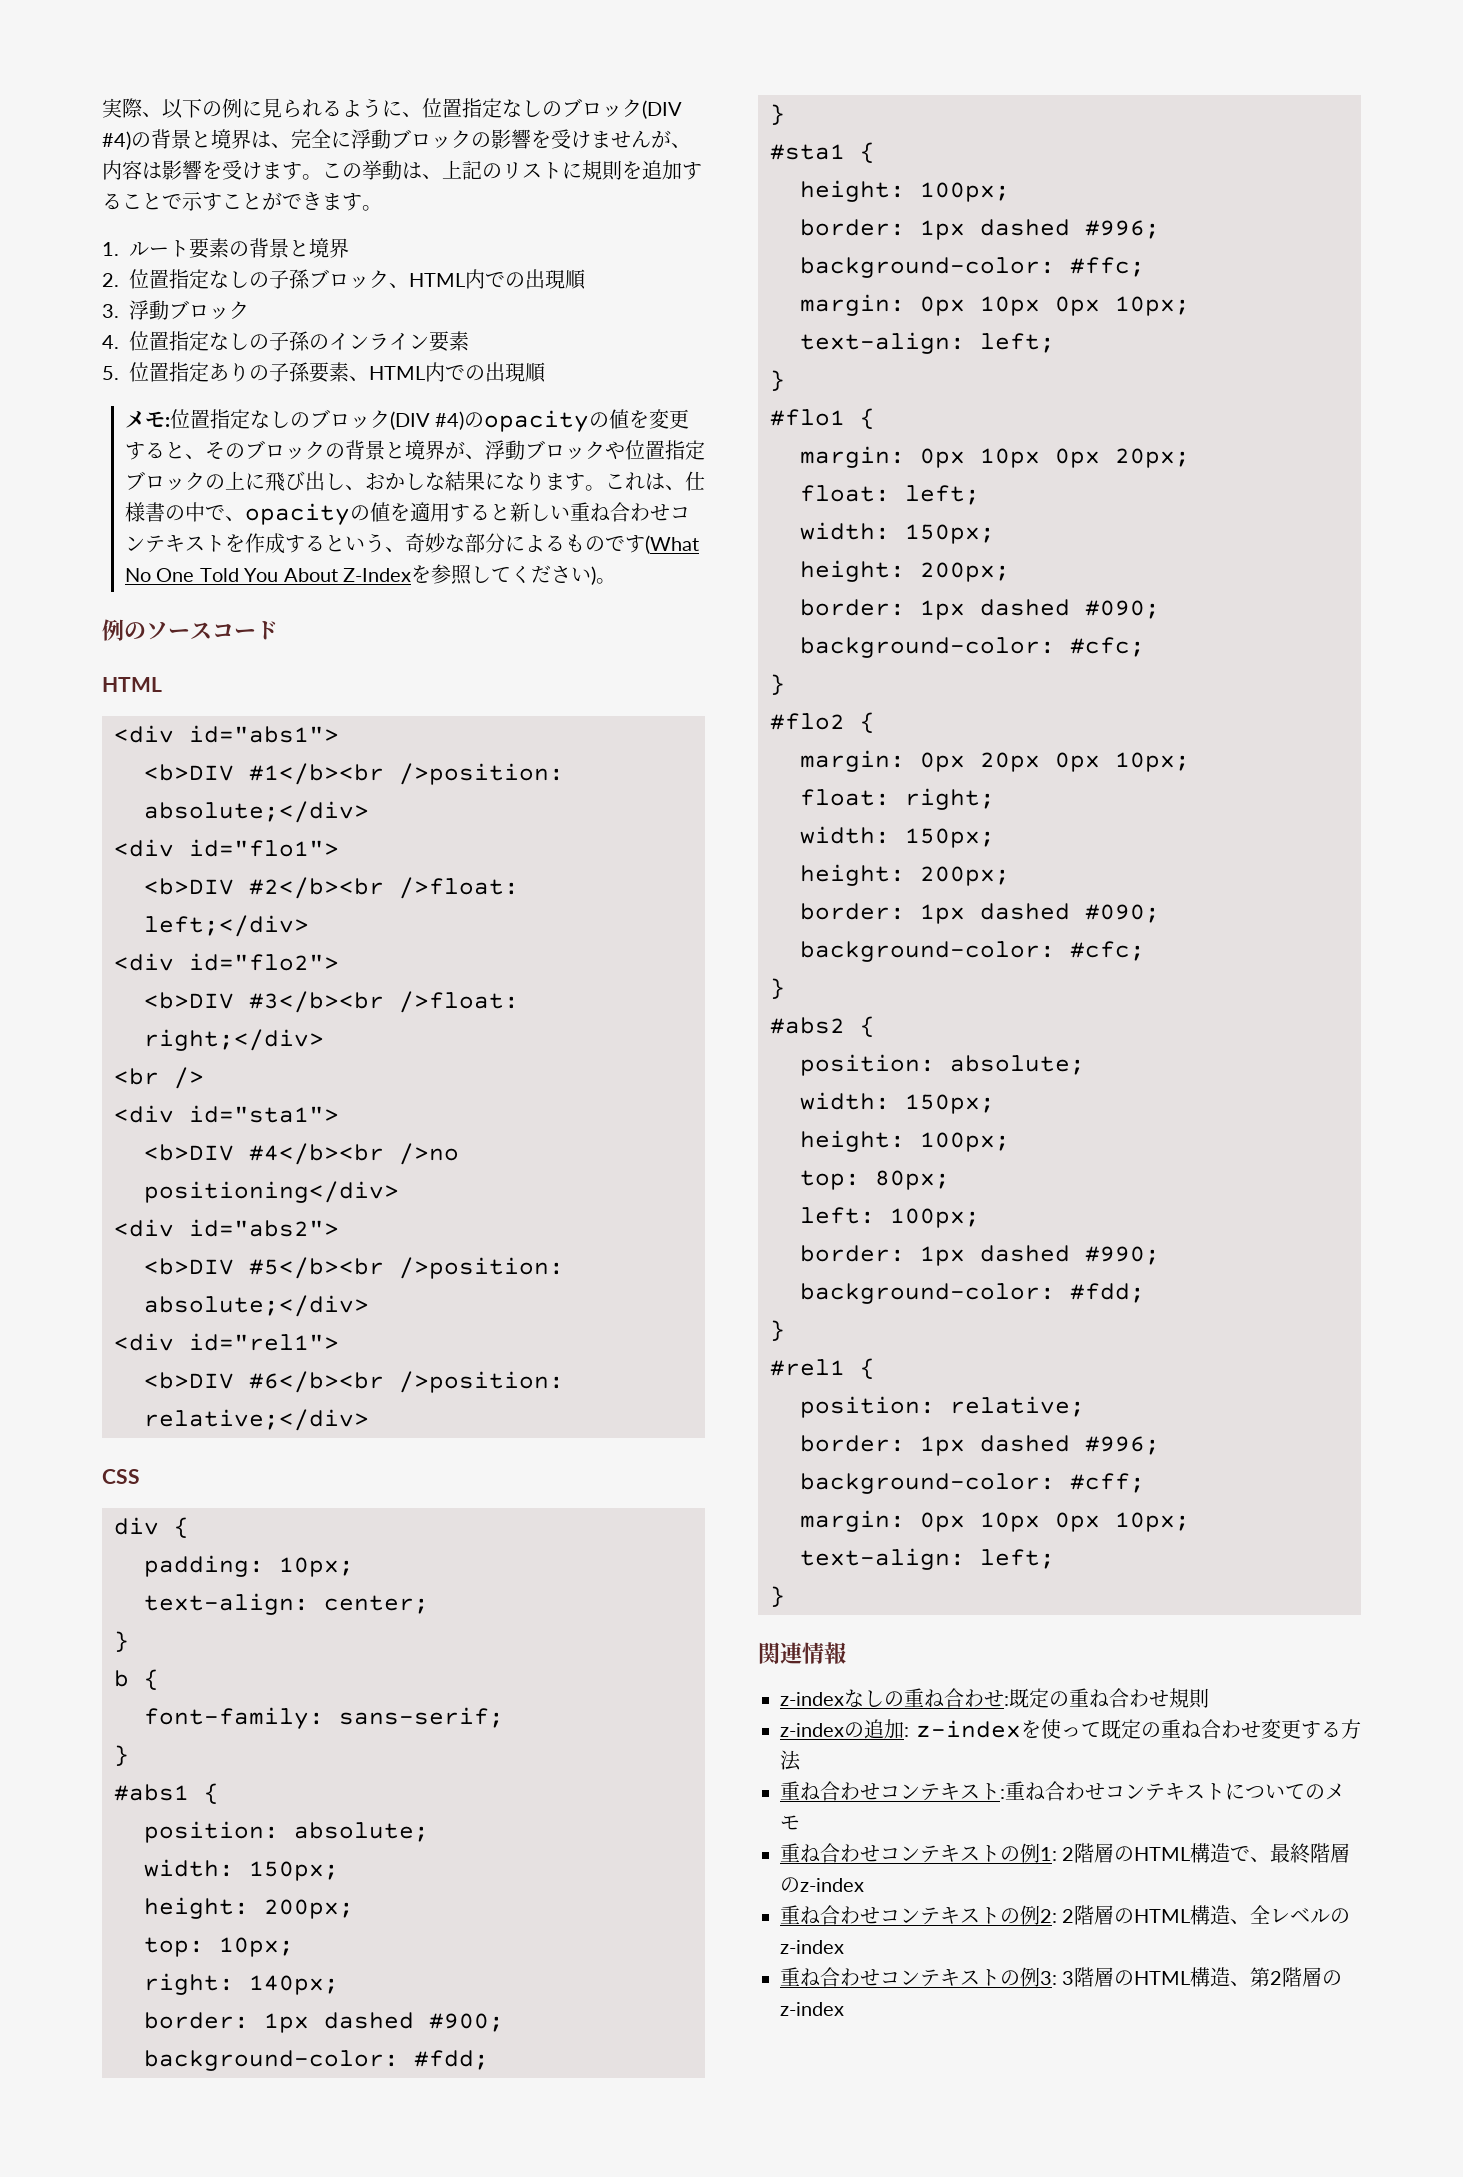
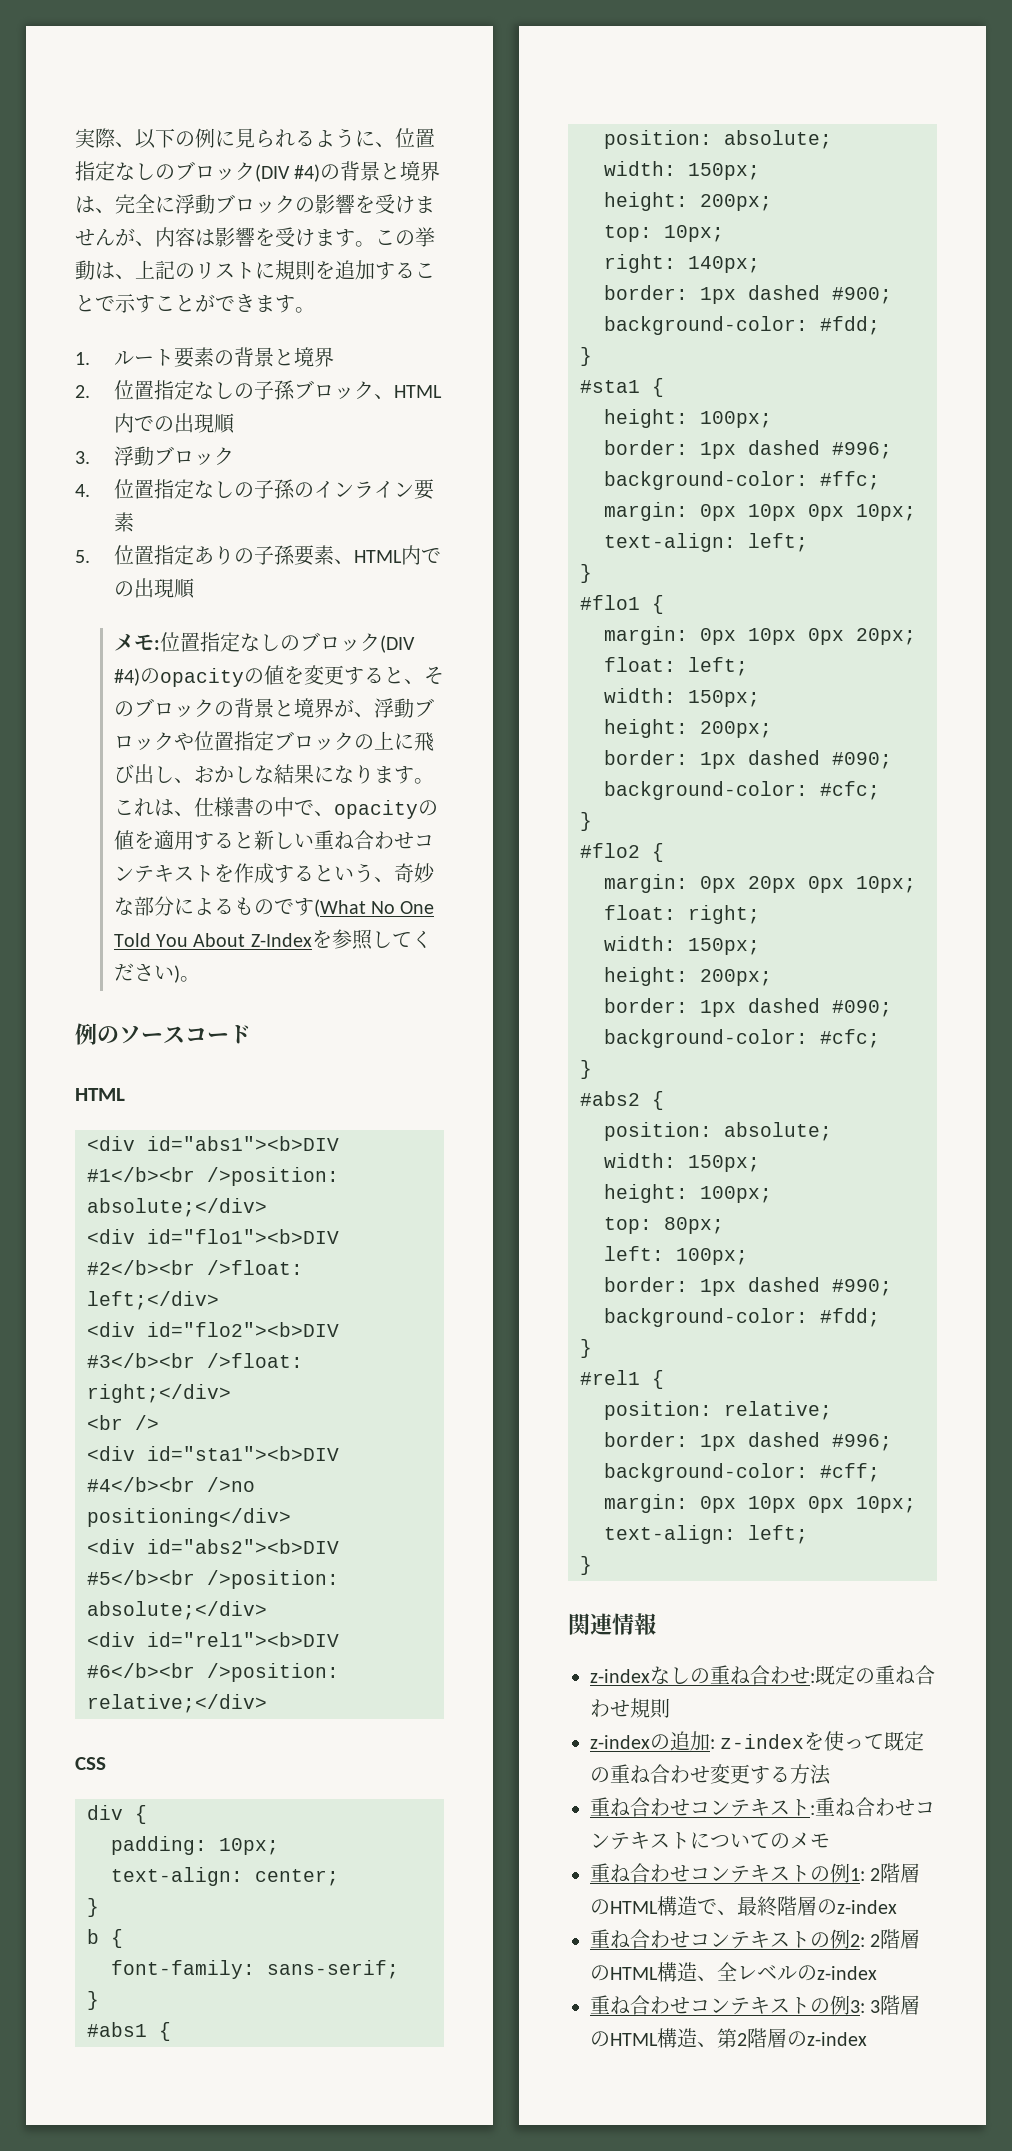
- <div id="abs1">
- <b>DIV #1</b><br />position: absolute;</div>
+ <div id="abs1"><b>DIV #1</b><br />position: absolute;</div>
- <div id="flo1">
- <b>DIV #2</b><br />float: left;</div>
+ <div id="flo1"><b>DIV #2</b><br />float: left;</div>
- <div id="flo2">
- <b>DIV #3</b><br />float: right;</div>
+ <div id="flo2"><b>DIV #3</b><br />float: right;</div>
- <div id="sta1">
- <b>DIV #4</b><br />no positioning</div>
+ <div id="sta1"><b>DIV #4</b><br />no positioning</div>
- <div id="abs2">
- <b>DIV #5</b><br />position: absolute;</div>
+ <div id="abs2"><b>DIV #5</b><br />position: absolute;</div>
- <div id="rel1">
- <b>DIV #6</b><br />position: relative;</div>
+ <div id="rel1"><b>DIV #6</b><br />position: relative;</div>

